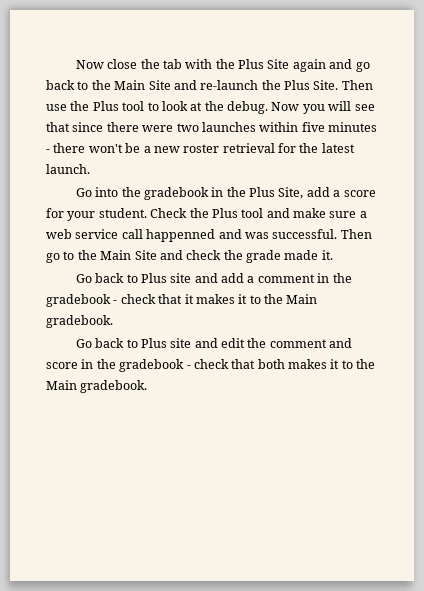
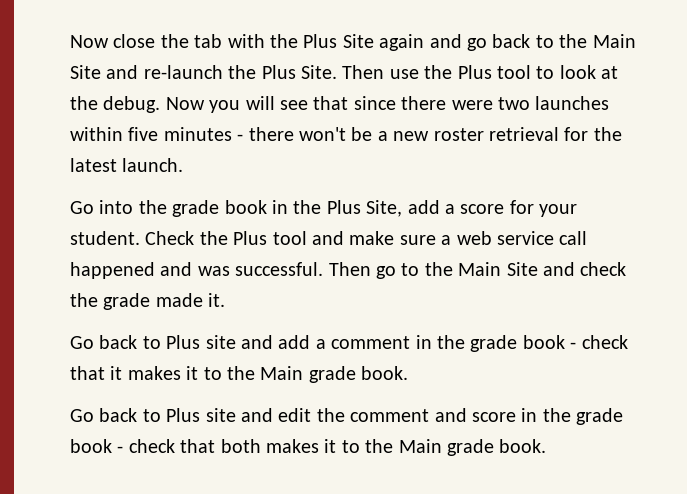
- Go into the gradebook in the Plus Site, add a score for your student.
+ Go into the grade book in the Plus Site, add a score for your student.
- Check the Plus tool and make sure a web service call happenned and was successful.
+ Check the Plus tool and make sure a web service call happened and was successful.
- Go back to Plus site and add a comment in the gradebook - check that it makes it to the Main gradebook.
+ Go back to Plus site and add a comment in the grade book - check that it makes it to the Main grade book.
- Go back to Plus site and edit the comment and score in the gradebook - check that both makes it to the Main gradebook.
+ Go back to Plus site and edit the comment and score in the grade book - check that both makes it to the Main grade book.

